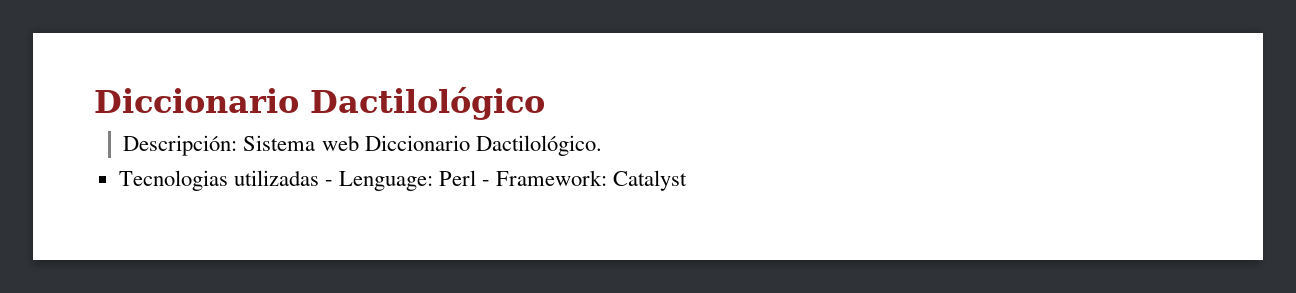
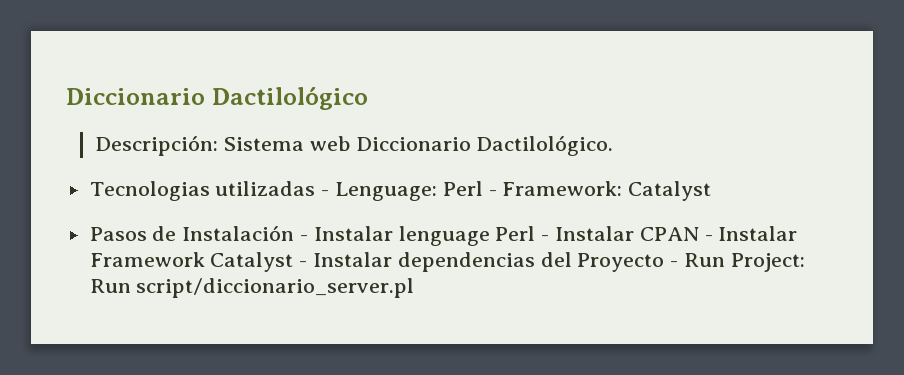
+ Pasos de Instalación - Instalar lenguage Perl - Instalar CPAN - Instalar Framework Catalyst - Instalar dependencias del Proyecto - Run Project: Run script/diccionario_server.pl

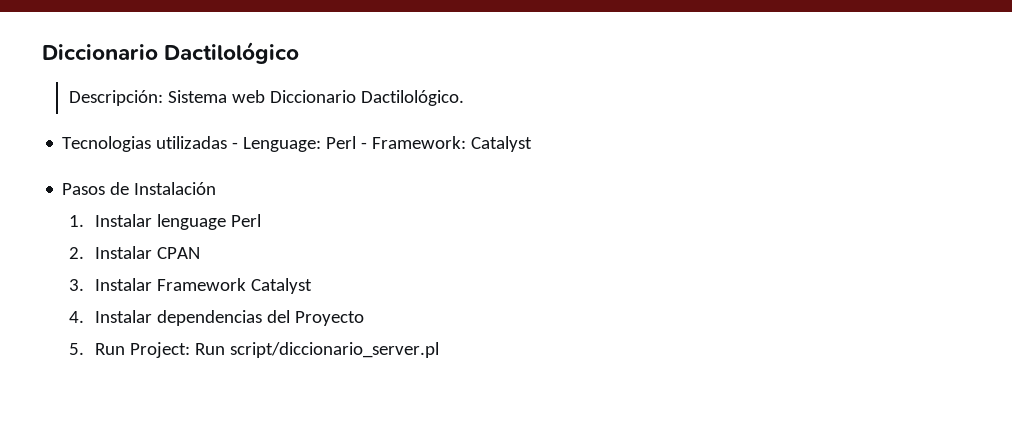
- Pasos de Instalación - Instalar lenguage Perl - Instalar CPAN - Instalar Framework Catalyst - Instalar dependencias del Proyecto - Run Project: Run script/diccionario_server.pl
+ Pasos de Instalación
+ 1. Instalar lenguage Perl
+ 2. Instalar CPAN
+ 3. Instalar Framework Catalyst
+ 4. Instalar dependencias del Proyecto
+ 5. Run Project: Run script/diccionario_server.pl

